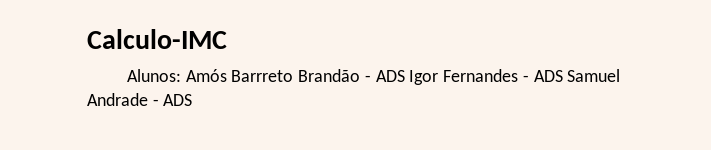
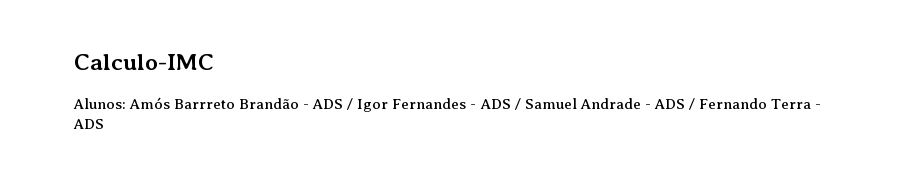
- Alunos: Amós Barrreto Brandão - ADS Igor Fernandes - ADS Samuel Andrade - ADS
+ Alunos: Amós Barrreto Brandão - ADS / Igor Fernandes - ADS / Samuel Andrade - ADS / Fernando Terra - ADS

